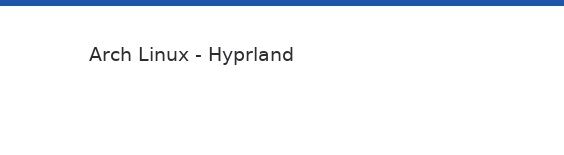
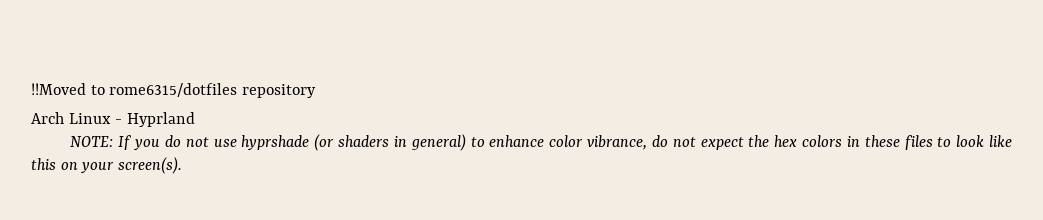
+ !!Moved to rome6315/dotfiles repository
+ NOTE: If you do not use hyprshade (or shaders in general) to enhance color vibrance, do not expect the hex colors in these files to look like this on your screen(s).

